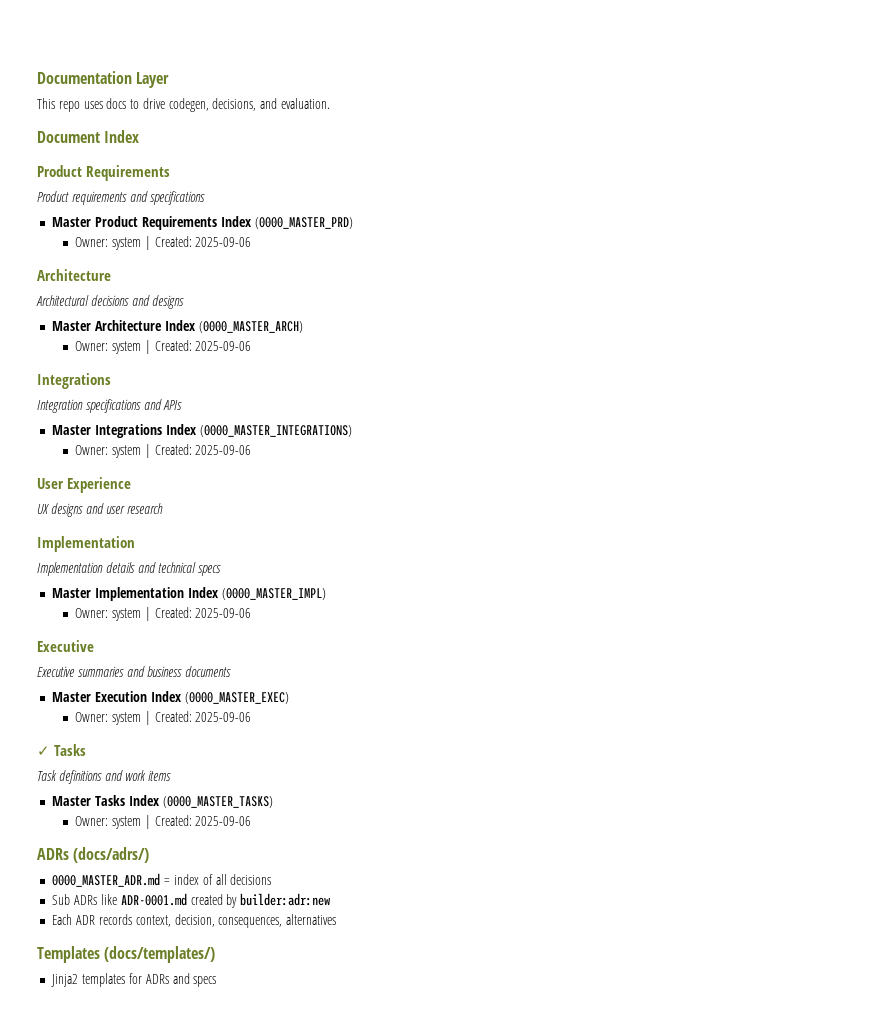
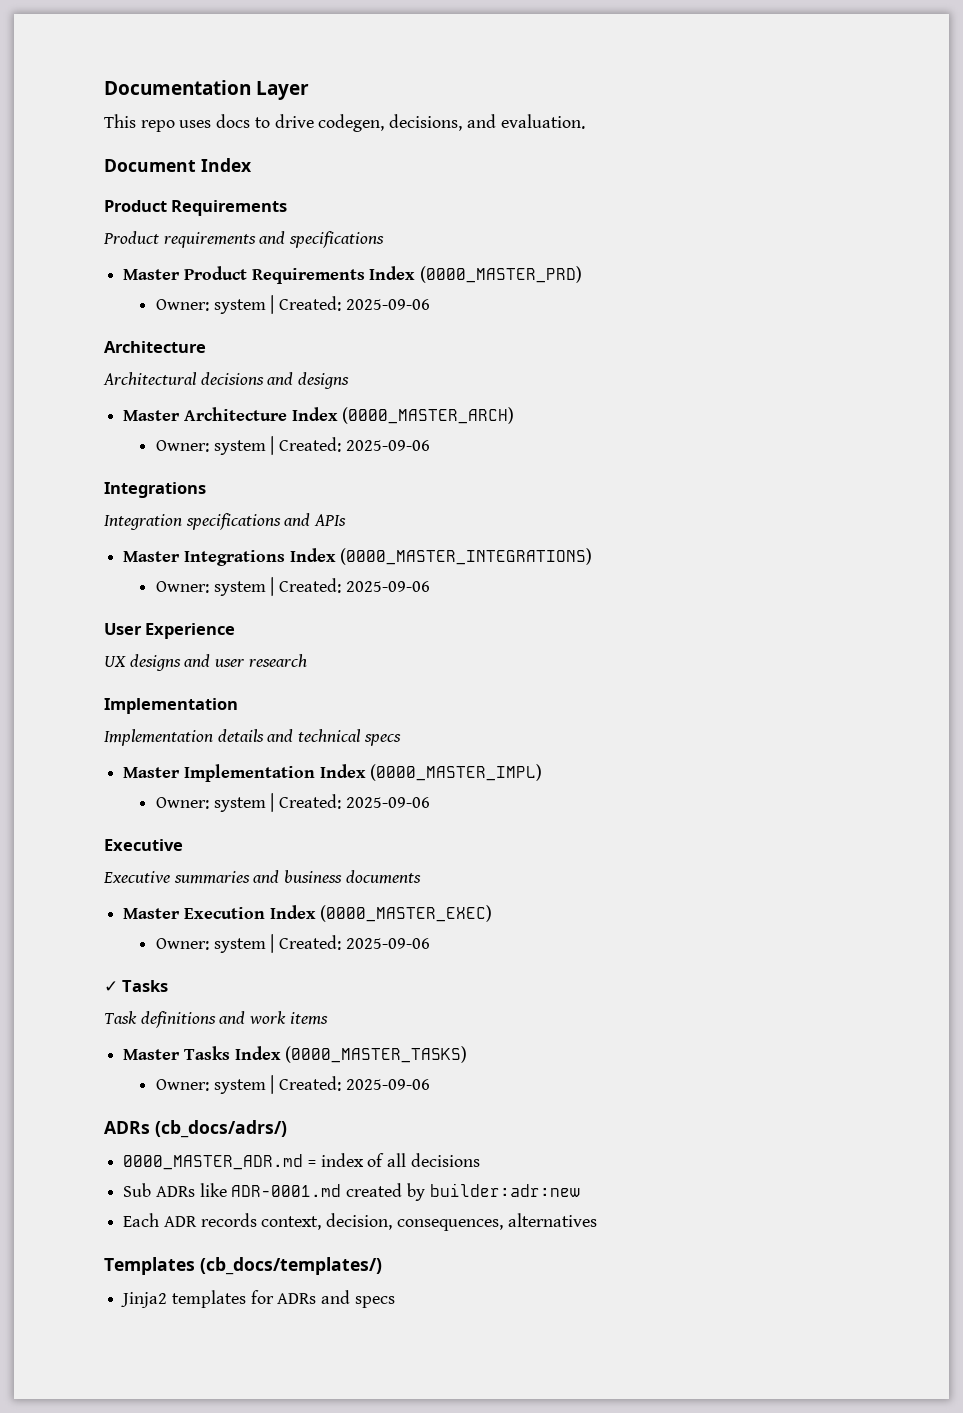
- ADRs (docs/adrs/)
+ ADRs (cb_docs/adrs/)
- Templates (docs/templates/)
+ Templates (cb_docs/templates/)

